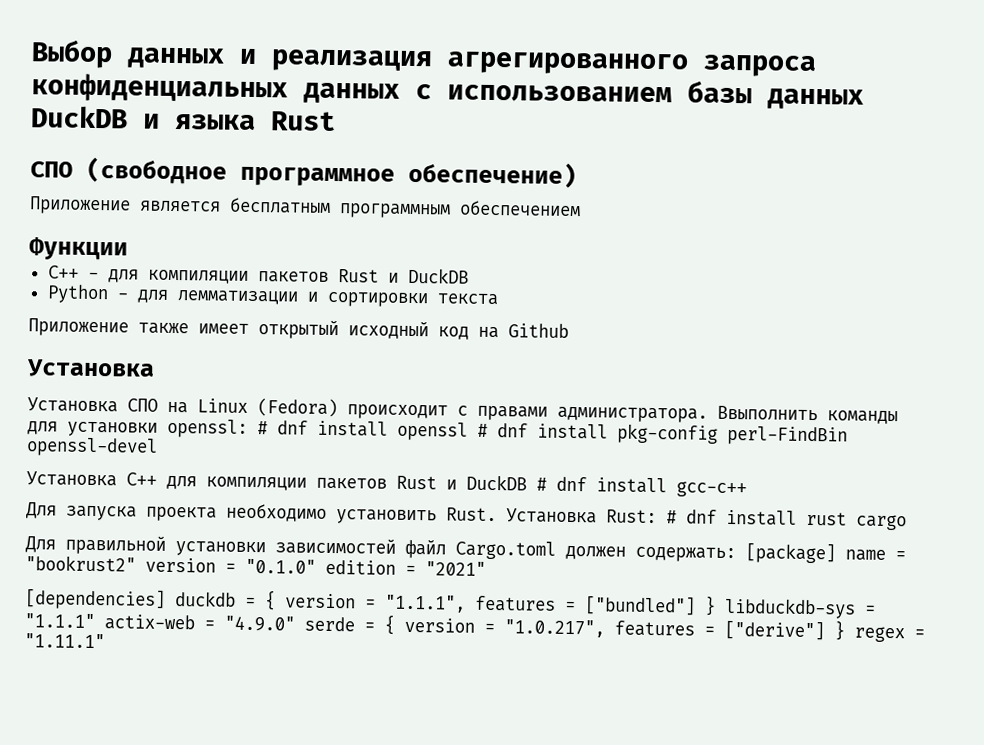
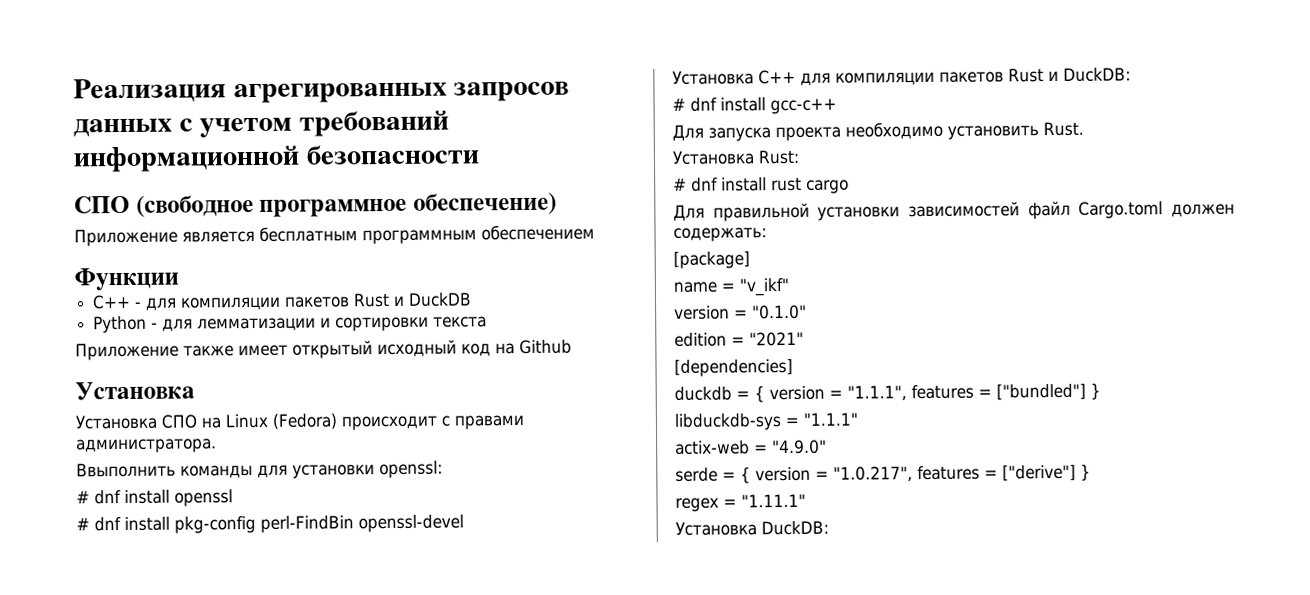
- Выбор данных и реализация агрегированного запроса конфиденциальных данных с использованием базы данных DuckDB и языка Rust
+ Реализация агрегированных запросов данных с учетом требований информационной безопасности
- Установка СПО на Linux (Fedora) происходит с правами администратора. Ввыполнить команды для установки openssl: # dnf install openssl # dnf install pkg-config perl-FindBin openssl-devel
+ Установка СПО на Linux (Fedora) происходит с правами администратора.
+ Ввыполнить команды для установки openssl:
+ # dnf install openssl
+ # dnf install pkg-config perl-FindBin openssl-devel
- Установка C++ для компиляции пакетов Rust и DuckDB # dnf install gcc-c++
+ Установка C++ для компиляции пакетов Rust и DuckDB:
+ # dnf install gcc-c++
- Для запуска проекта необходимо установить Rust. Установка Rust: # dnf install rust cargo
+ Для запуска проекта необходимо установить Rust.
+ Установка Rust:
+ # dnf install rust cargo
- Для правильной установки зависимостей файл Cargo.toml должен содержать: [package] name = "bookrust2" version = "0.1.0" edition = "2021"
+ Для правильной установки зависимостей файл Cargo.toml должен содержать:
+ [package]
+ name = "v_ikf"
+ version = "0.1.0"
+ edition = "2021"
- [dependencies] duckdb = { version = "1.1.1", features = ["bundled"] } libduckdb-sys = "1.1.1" actix-web = "4.9.0" serde = { version = "1.0.217", features = ["derive"] } regex = "1.11.1"
+ [dependencies]
+ duckdb = { version = "1.1.1", features = ["bundled"] }
+ libduckdb-sys = "1.1.1"
+ actix-web = "4.9.0"
+ serde = { version = "1.0.217", features = ["derive"] }
+ regex = "1.11.1"
+ Установка DuckDB:

